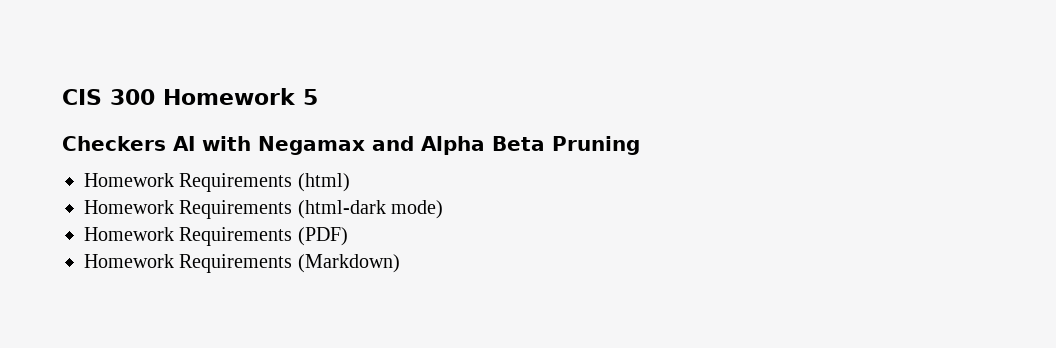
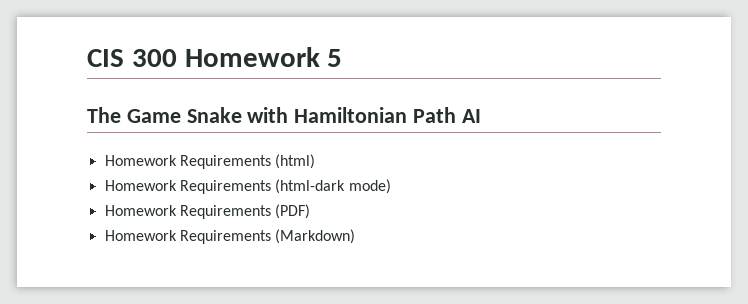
- Checkers AI with Negamax and Alpha Beta Pruning
+ The Game Snake with Hamiltonian Path AI

